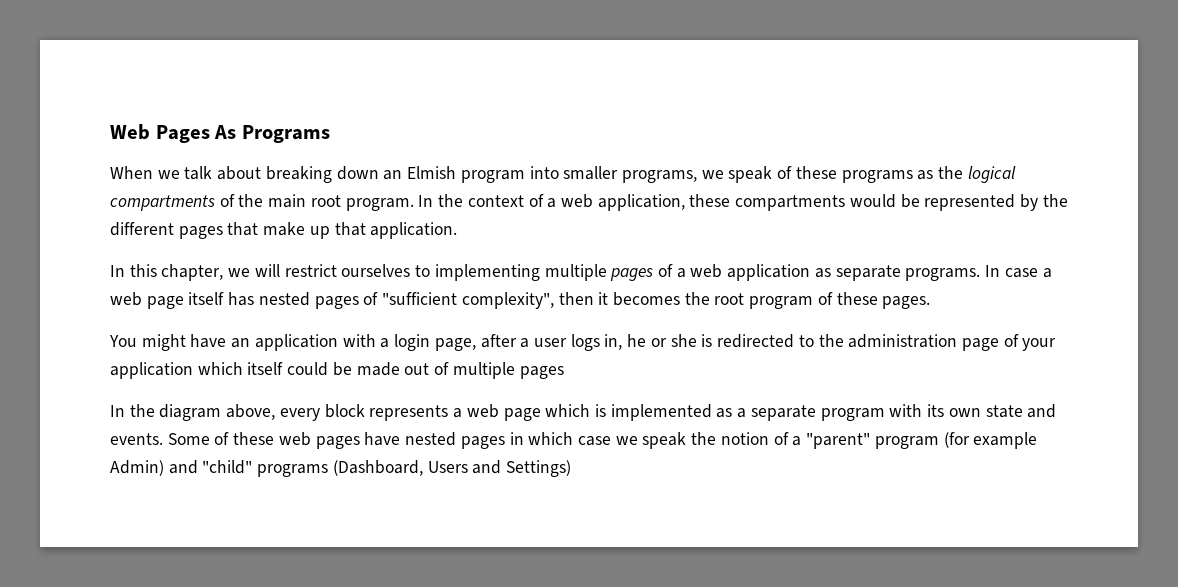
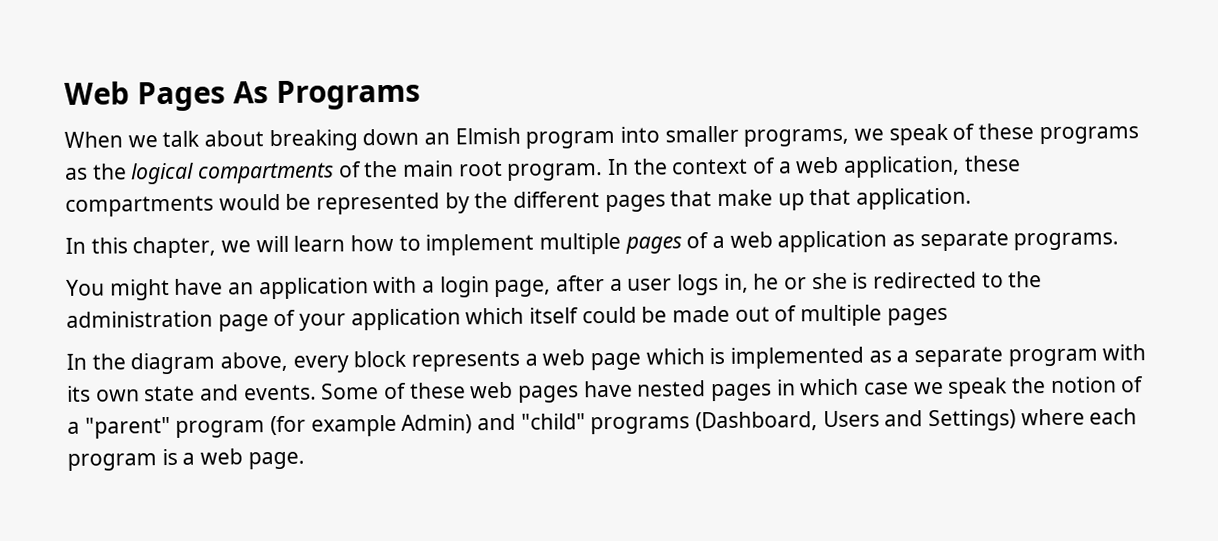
- In this chapter, we will restrict ourselves to implementing multiple pages of a web application as separate programs. In case a web page itself has nested pages of "sufficient complexity", then it becomes the root program of these pages.
+ In this chapter, we will learn how to implement multiple pages of a web application as separate programs.
- Some of these web pages have nested pages in which case we speak the notion of a "parent" program (for example Admin) and "child" programs (Dashboard, Users and Settings)
+ Some of these web pages have nested pages in which case we speak the notion of a "parent" program (for example Admin) and "child" programs (Dashboard, Users and Settings) where each program is a web page.

